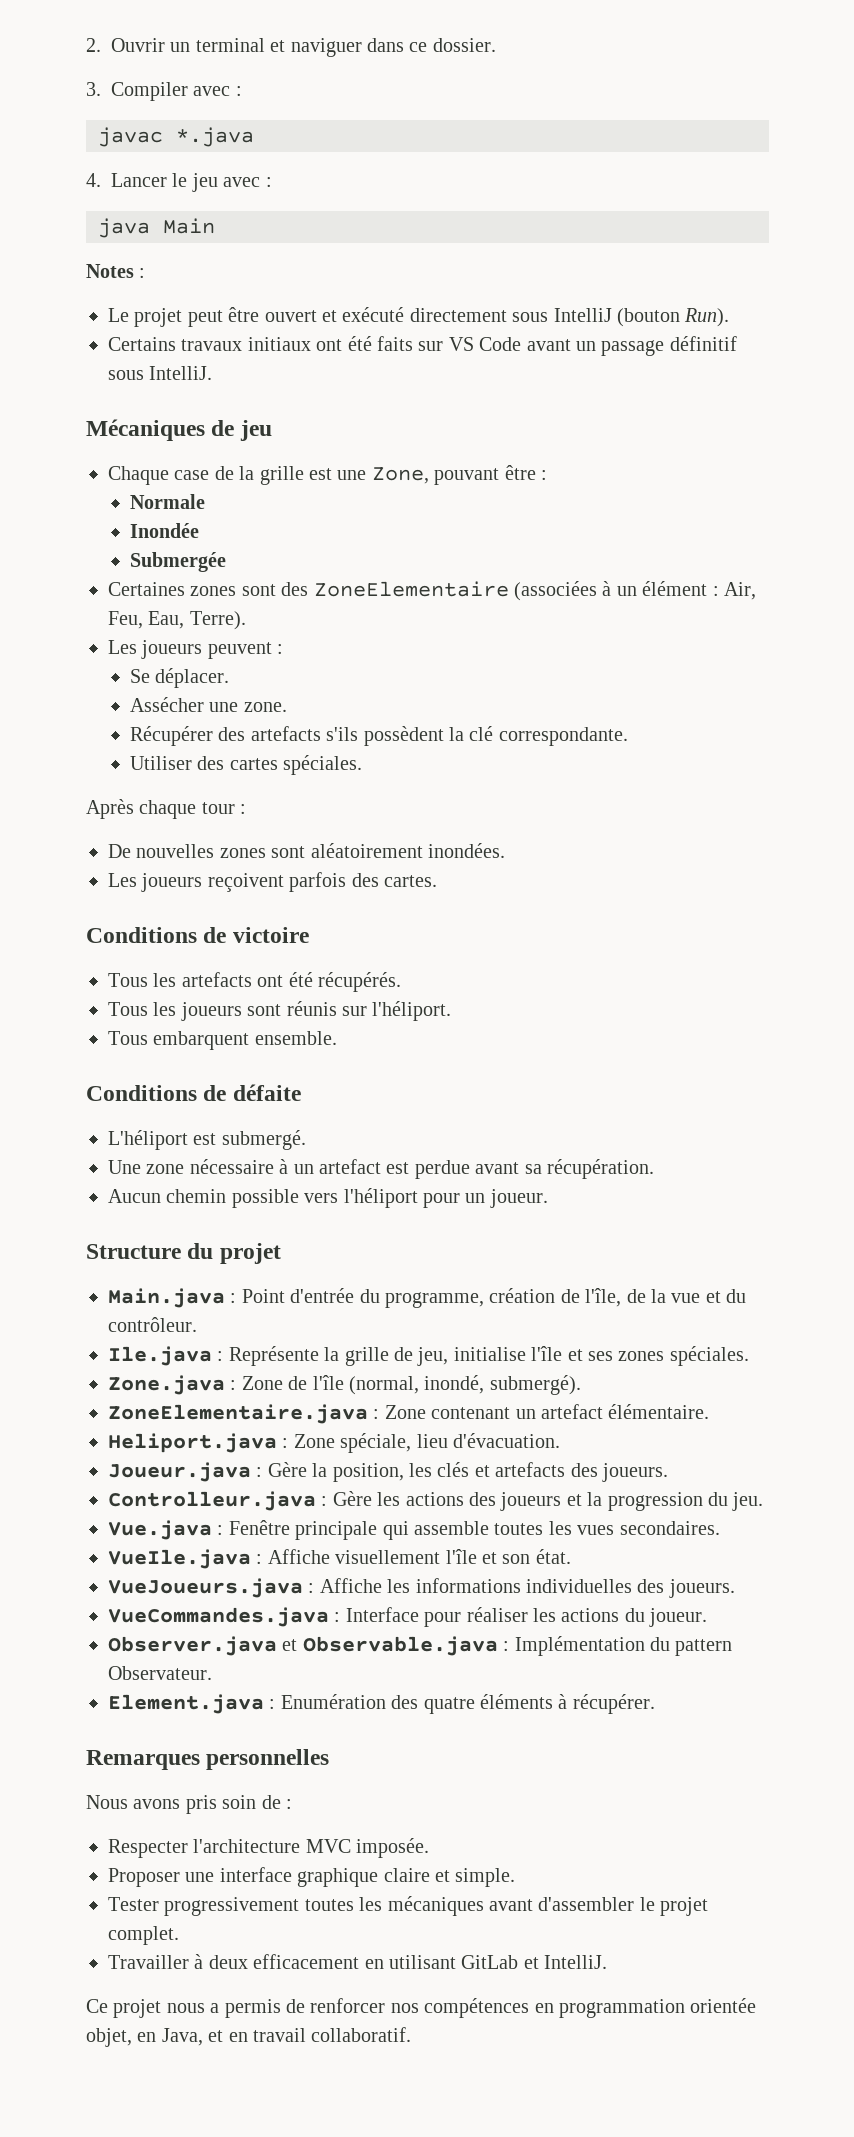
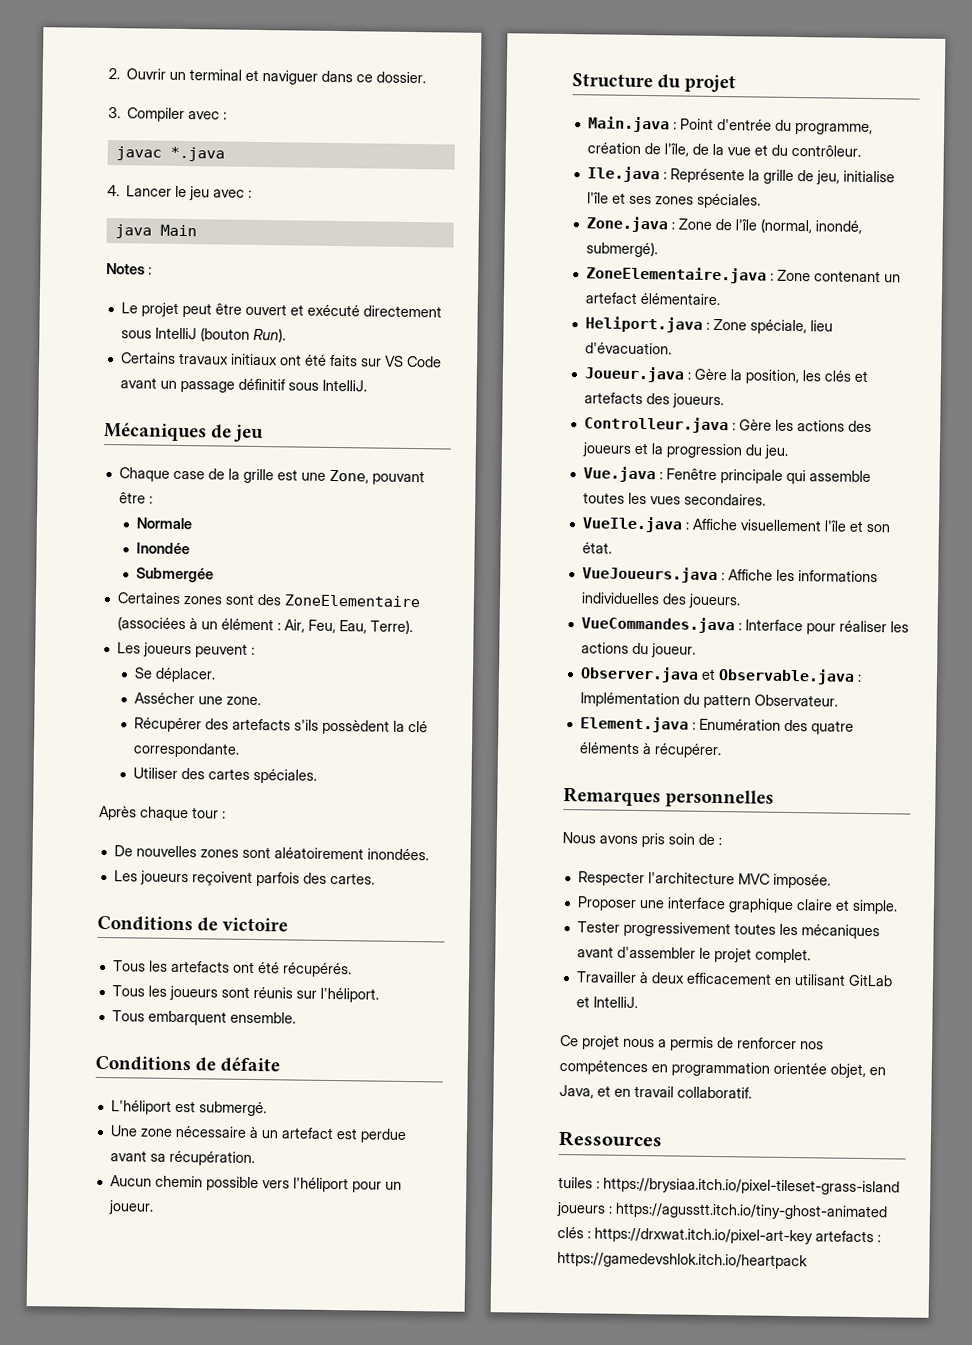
+ Ressources
+ tuiles : https://brysiaa.itch.io/pixel-tileset-grass-island joueurs : https://agusstt.itch.io/tiny-ghost-animated clés : https://drxwat.itch.io/pixel-art-key artefacts : https://gamedevshlok.itch.io/heartpack

